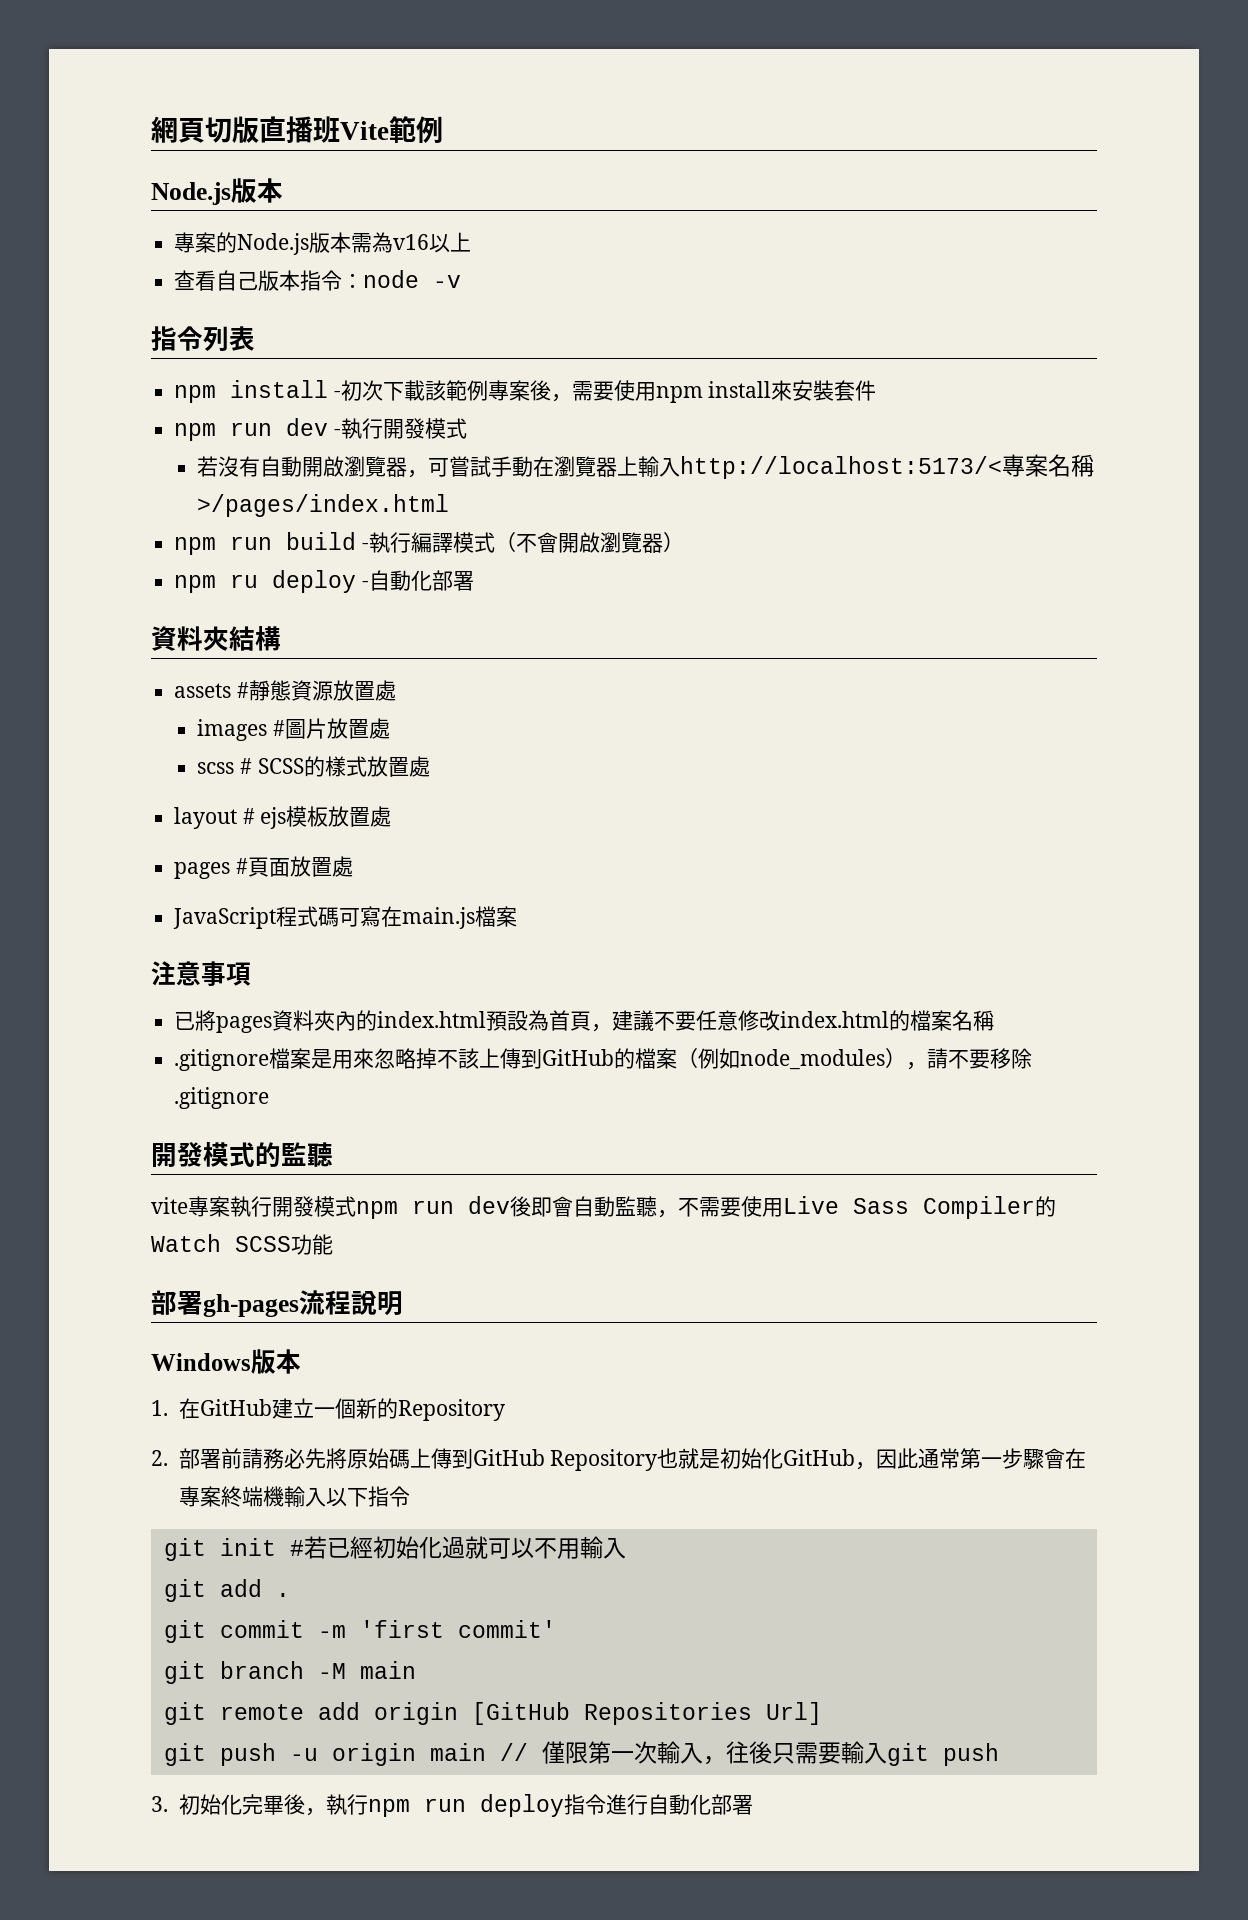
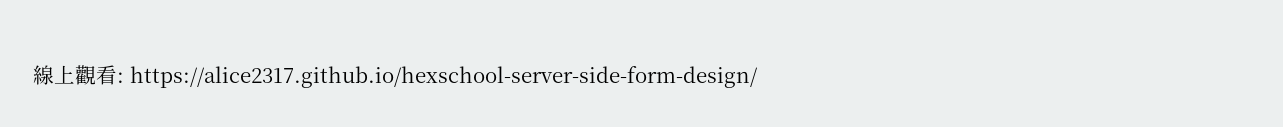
- 網頁切版直播班Vite範例
- Node.js版本
- 專案的Node.js版本需為v16以上
- 查看自己版本指令：node -v
- 指令列表
- npm install -初次下載該範例專案後，需要使用npm install來安裝套件
- npm run dev -執行開發模式
- 若沒有自動開啟瀏覽器，可嘗試手動在瀏覽器上輸入http://localhost:5173/<專案名稱>/pages/index.html
- npm run build -執行編譯模式（不會開啟瀏覽器）
- npm ru deploy -自動化部署
- 資料夾結構
- assets #靜態資源放置處
- images #圖片放置處
- scss # SCSS的樣式放置處
- layout # ejs模板放置處
- pages #頁面放置處
- JavaScript程式碼可寫在main.js檔案
- 注意事項
- 已將pages資料夾內的index.html預設為首頁，建議不要任意修改index.html的檔案名稱
- .gitignore檔案是用來忽略掉不該上傳到GitHub的檔案（例如node_modules），請不要移除.gitignore
- 開發模式的監聽
- vite專案執行開發模式npm run dev後即會自動監聽，不需要使用Live Sass Compiler的Watch SCSS功能
- 部署gh-pages流程說明
- Windows版本
- 1.在GitHub建立一個新的Repository
- 2.部署前請務必先將原始碼上傳到GitHub Repository也就是初始化GitHub，因此通常第一步驟會在專案終端機輸入以下指令
- git init #若已經初始化過就可以不用輸入
- git add .
- git commit -m 'first commit'
- git branch -M main
- git remote add origin [GitHub Repositories Url]
- git push -u origin main // 僅限第一次輸入，往後只需要輸入git push
- 3.初始化完畢後，執行npm run deploy指令進行自動化部署
+ 線上觀看: https://alice2317.github.io/hexschool-server-side-form-design/

